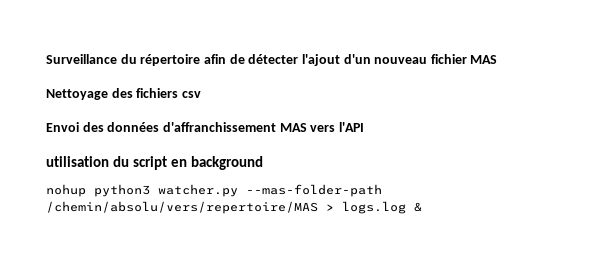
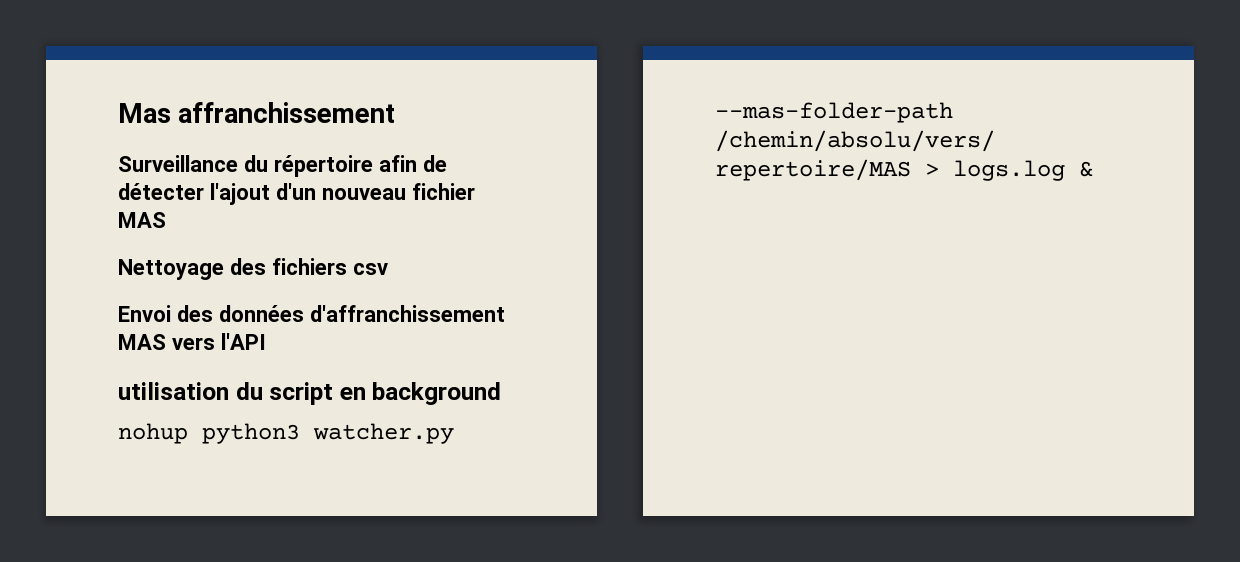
+ Mas affranchissement

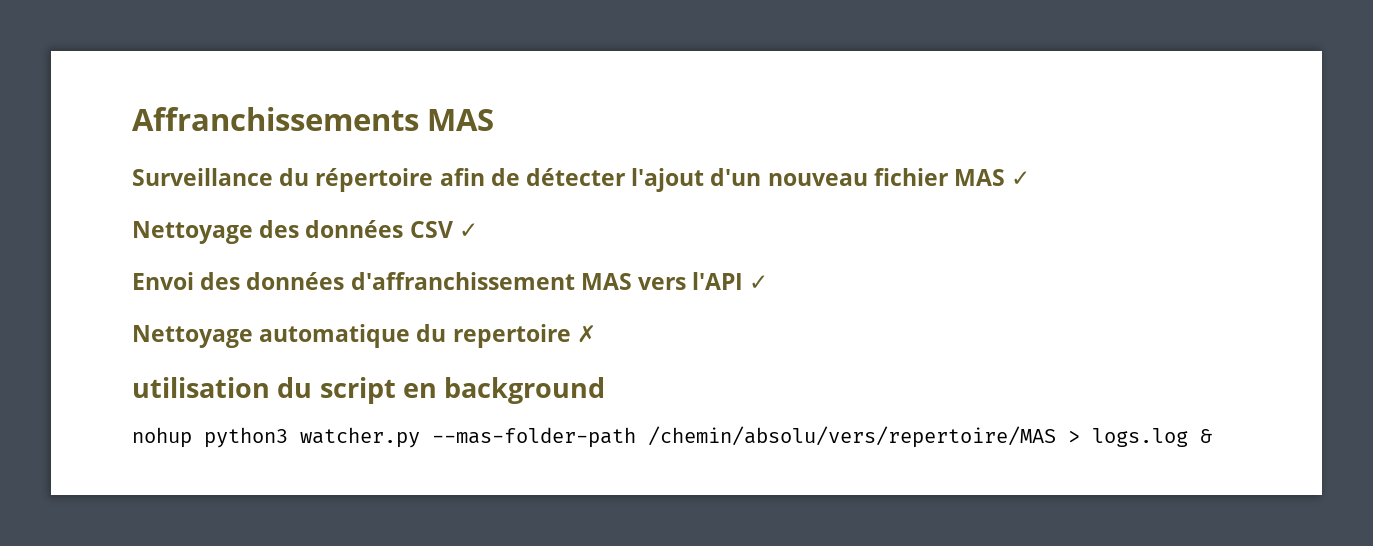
- Mas affranchissement
+ Affranchissements MAS
- Surveillance du répertoire afin de détecter l'ajout d'un nouveau fichier MAS
+ Surveillance du répertoire afin de détecter l'ajout d'un nouveau fichier MAS ✓
- Nettoyage des fichiers csv
+ Nettoyage des données CSV ✓
- Envoi des données d'affranchissement MAS vers l'API
+ Envoi des données d'affranchissement MAS vers l'API ✓
+ Nettoyage automatique du repertoire ✗

